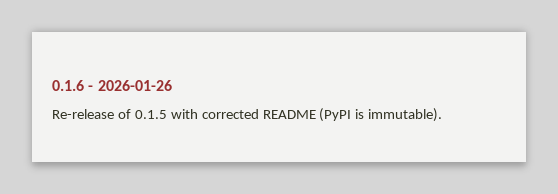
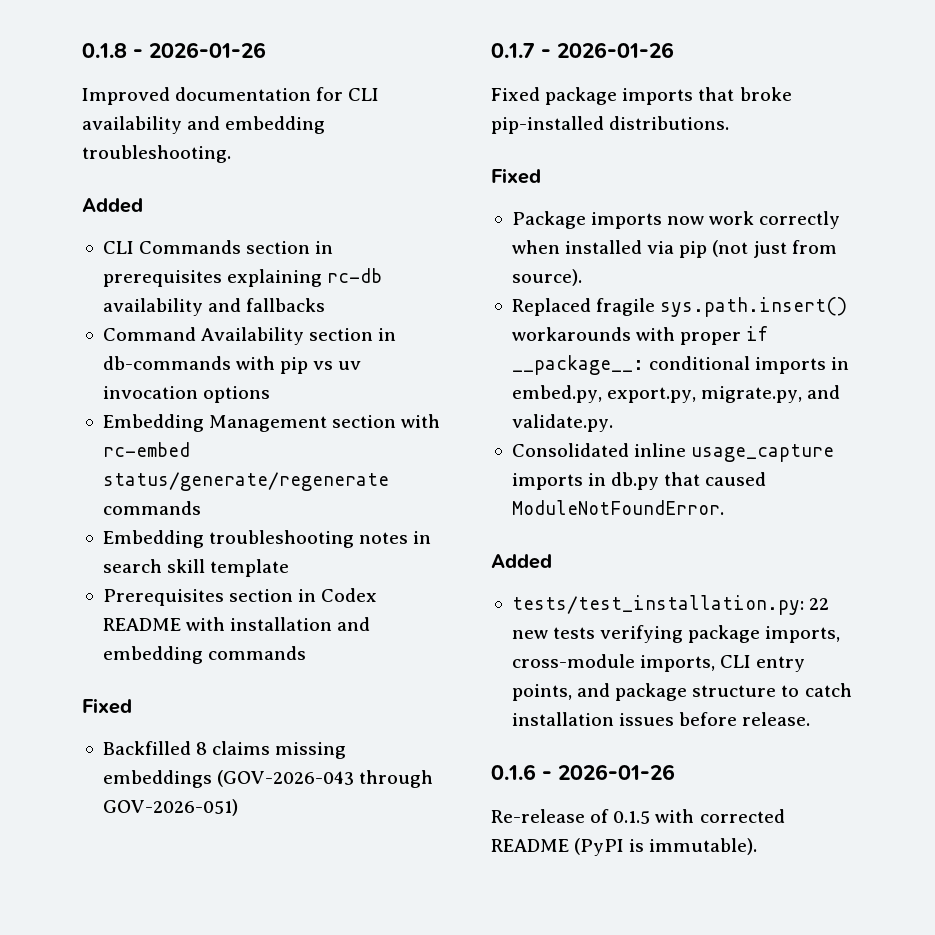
+ 0.1.8 - 2026-01-26
+ Improved documentation for CLI availability and embedding troubleshooting.
+ Added
+ CLI Commands section in prerequisites explaining rc-db availability and fallbacks
+ Command Availability section in db-commands with pip vs uv invocation options
+ Embedding Management section with rc-embed status/generate/regenerate commands
+ Embedding troubleshooting notes in search skill template
+ Prerequisites section in Codex README with installation and embedding commands
+ Fixed
+ Backfilled 8 claims missing embeddings (GOV-2026-043 through GOV-2026-051)
+ 0.1.7 - 2026-01-26
+ Fixed package imports that broke pip-installed distributions.
+ Fixed
+ Package imports now work correctly when installed via pip (not just from source).
+ Replaced fragile sys.path.insert() workarounds with proper if __package__: conditional imports in embed.py, export.py, migrate.py, and validate.py.
+ Consolidated inline usage_capture imports in db.py that caused ModuleNotFoundError.
+ Added
+ tests/test_installation.py: 22 new tests verifying package imports, cross-module imports, CLI entry points, and package structure to catch installation issues before release.

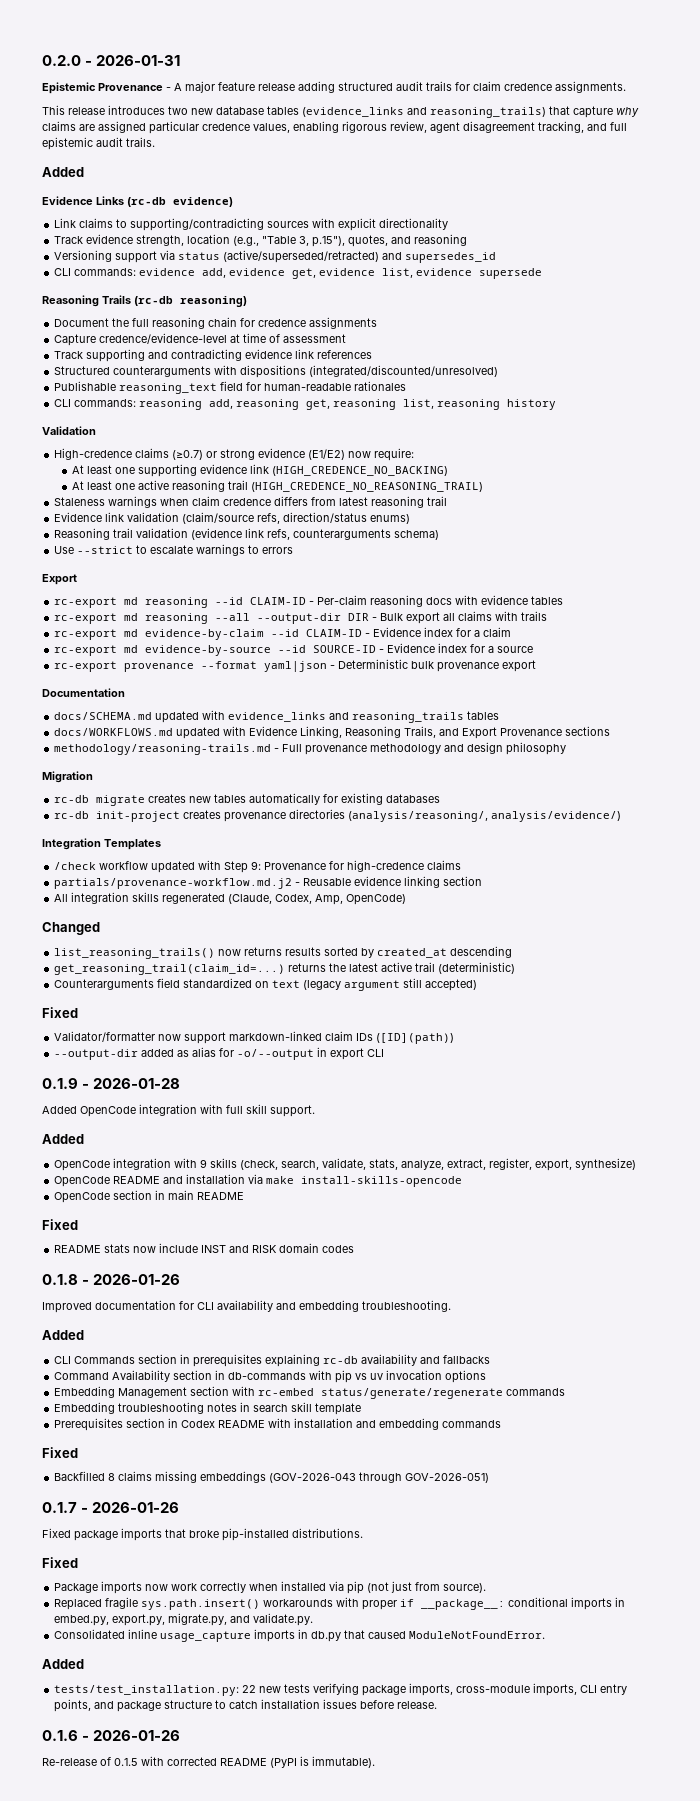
+ 0.2.0 - 2026-01-31
+ Epistemic Provenance - A major feature release adding structured audit trails for claim credence assignments.
+ This release introduces two new database tables (evidence_links and reasoning_trails) that capture why claims are assigned particular credence values, enabling rigorous review, agent disagreement tracking, and full epistemic audit trails.
+ Added
+ Evidence Links (rc-db evidence)
+ Link claims to supporting/contradicting sources with explicit directionality
+ Track evidence strength, location (e.g., "Table 3, p.15"), quotes, and reasoning
+ Versioning support via status (active/superseded/retracted) and supersedes_id
+ CLI commands: evidence add, evidence get, evidence list, evidence supersede
+ Reasoning Trails (rc-db reasoning)
+ Document the full reasoning chain for credence assignments
+ Capture credence/evidence-level at time of assessment
+ Track supporting and contradicting evidence link references
+ Structured counterarguments with dispositions (integrated/discounted/unresolved)
+ Publishable reasoning_text field for human-readable rationales
+ CLI commands: reasoning add, reasoning get, reasoning list, reasoning history
+ Validation
+ High-credence claims (≥0.7) or strong evidence (E1/E2) now require:
+ At least one supporting evidence link (HIGH_CREDENCE_NO_BACKING)
+ At least one active reasoning trail (HIGH_CREDENCE_NO_REASONING_TRAIL)
+ Staleness warnings when claim credence differs from latest reasoning trail
+ Evidence link validation (claim/source refs, direction/status enums)
+ Reasoning trail validation (evidence link refs, counterarguments schema)
+ Use --strict to escalate warnings to errors
+ Export
+ rc-export md reasoning --id CLAIM-ID - Per-claim reasoning docs with evidence tables
+ rc-export md reasoning --all --output-dir DIR - Bulk export all claims with trails
+ rc-export md evidence-by-claim --id CLAIM-ID - Evidence index for a claim
+ rc-export md evidence-by-source --id SOURCE-ID - Evidence index for a source
+ rc-export provenance --format yaml|json - Deterministic bulk provenance export
+ Documentation
+ docs/SCHEMA.md updated with evidence_links and reasoning_trails tables
+ docs/WORKFLOWS.md updated with Evidence Linking, Reasoning Trails, and Export Provenance sections
+ methodology/reasoning-trails.md - Full provenance methodology and design philosophy
+ Migration
+ rc-db migrate creates new tables automatically for existing databases
+ rc-db init-project creates provenance directories (analysis/reasoning/, analysis/evidence/)
+ Integration Templates
+ /check workflow updated with Step 9: Provenance for high-credence claims
+ partials/provenance-workflow.md.j2 - Reusable evidence linking section
+ All integration skills regenerated (Claude, Codex, Amp, OpenCode)
+ Changed
+ list_reasoning_trails() now returns results sorted by created_at descending
+ get_reasoning_trail(claim_id=...) returns the latest active trail (deterministic)
+ Counterarguments field standardized on text (legacy argument still accepted)
+ Fixed
+ Validator/formatter now support markdown-linked claim IDs ([ID](path))
+ --output-dir added as alias for -o/--output in export CLI
+ 0.1.9 - 2026-01-28
+ Added OpenCode integration with full skill support.
+ Added
+ OpenCode integration with 9 skills (check, search, validate, stats, analyze, extract, register, export, synthesize)
+ OpenCode README and installation via make install-skills-opencode
+ OpenCode section in main README
+ Fixed
+ README stats now include INST and RISK domain codes

